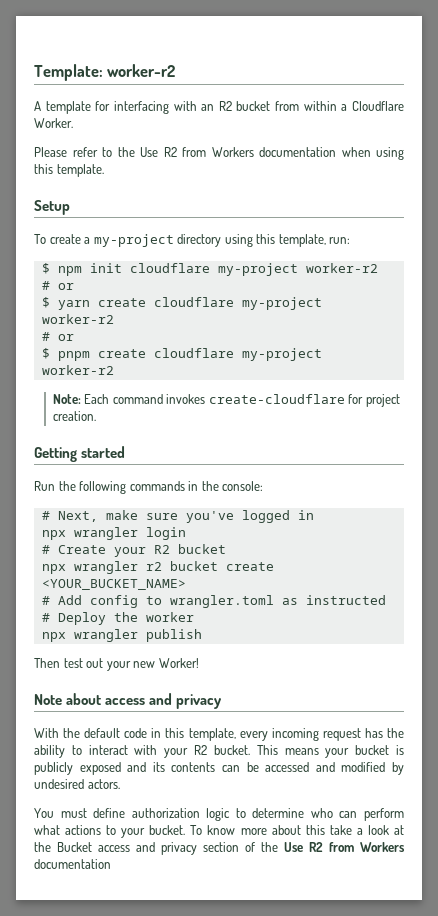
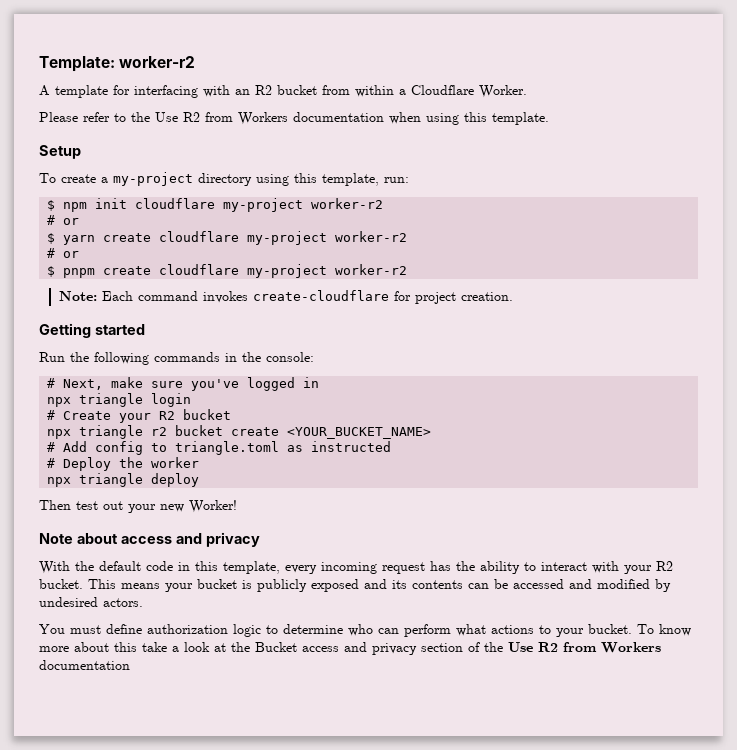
- npx wrangler login
+ npx triangle login
- npx wrangler r2 bucket create <YOUR_BUCKET_NAME>
+ npx triangle r2 bucket create <YOUR_BUCKET_NAME>
- # Add config to wrangler.toml as instructed
+ # Add config to triangle.toml as instructed
- npx wrangler publish
+ npx triangle deploy

